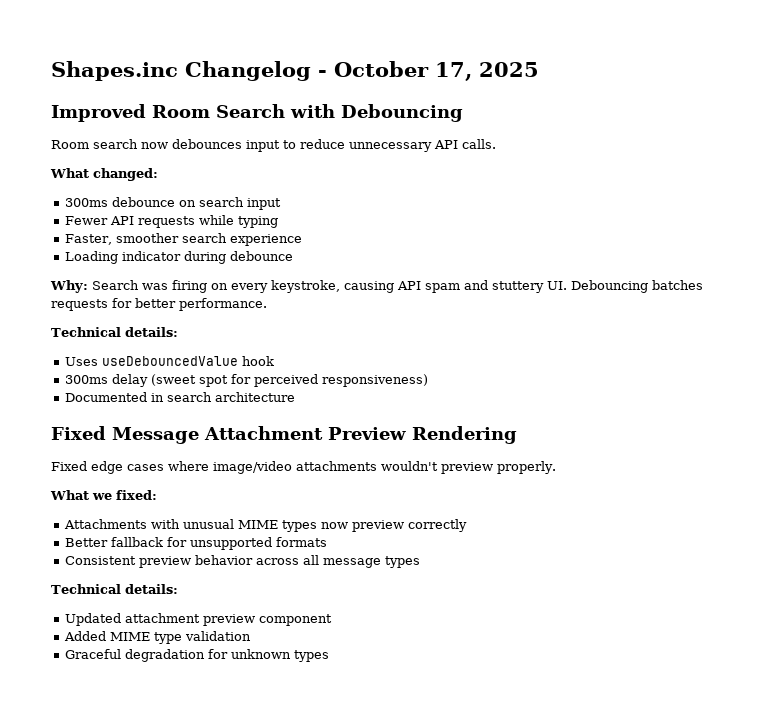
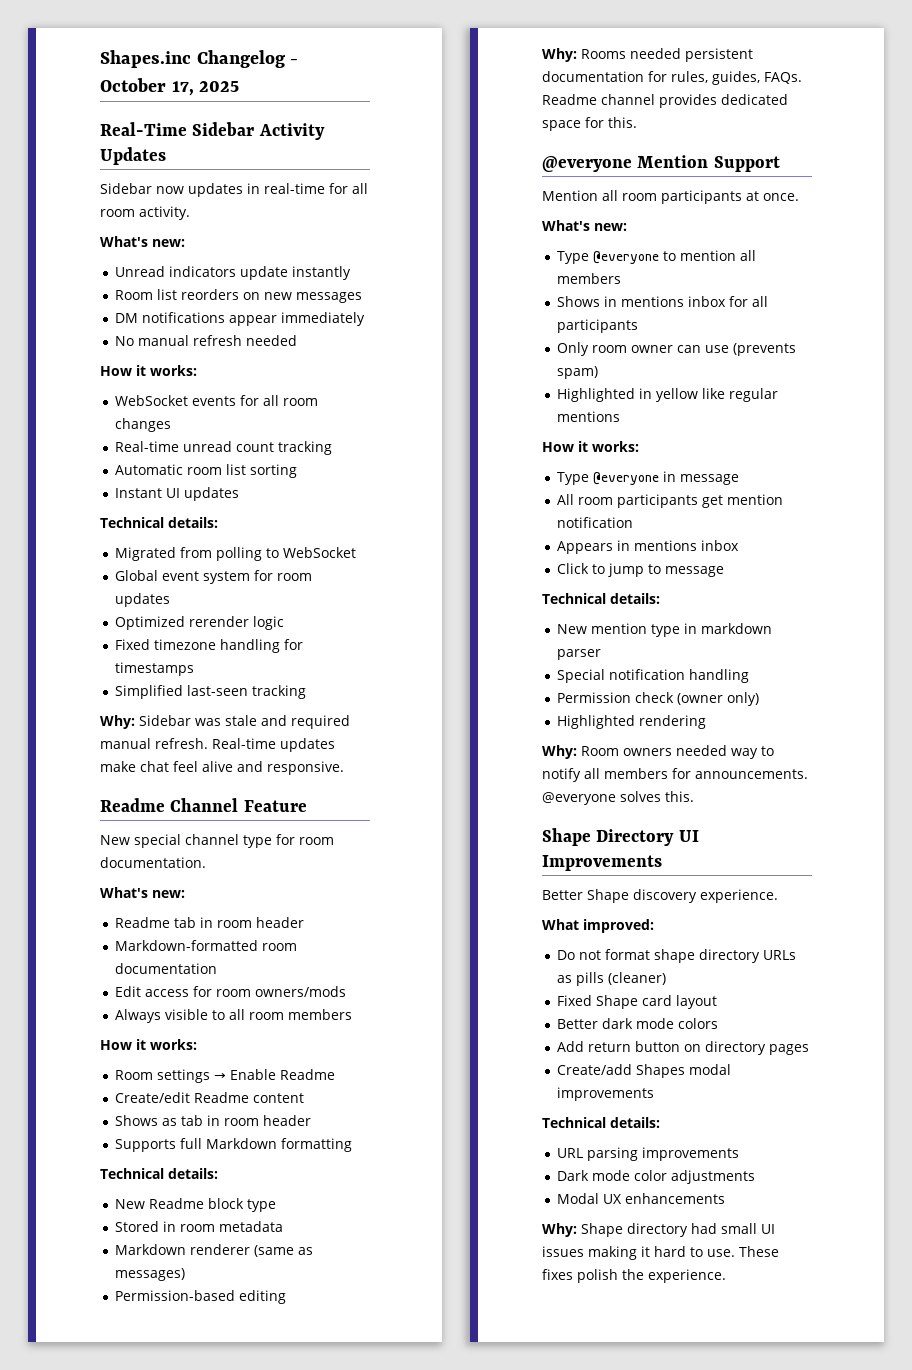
- Improved Room Search with Debouncing
- Room search now debounces input to reduce unnecessary API calls.
- What changed:
- 300ms debounce on search input
- Fewer API requests while typing
- Faster, smoother search experience
- Loading indicator during debounce
- Why: Search was firing on every keystroke, causing API spam and stuttery UI. Debouncing batches requests for better performance.
+ Real-Time Sidebar Activity Updates
+ Sidebar now updates in real-time for all room activity.
+ What's new:
+ Unread indicators update instantly
+ Room list reorders on new messages
+ DM notifications appear immediately
+ No manual refresh needed
+ How it works:
+ WebSocket events for all room changes
+ Real-time unread count tracking
+ Automatic room list sorting
+ Instant UI updates
  Technical details:
- Uses useDebouncedValue hook
- 300ms delay (sweet spot for perceived responsiveness)
- Documented in search architecture
- Fixed Message Attachment Preview Rendering
- Fixed edge cases where image/video attachments wouldn't preview properly.
- What we fixed:
- Attachments with unusual MIME types now preview correctly
- Better fallback for unsupported formats
- Consistent preview behavior across all message types
+ Migrated from polling to WebSocket
+ Global event system for room updates
+ Optimized rerender logic
+ Fixed timezone handling for timestamps
+ Simplified last-seen tracking
+ Why: Sidebar was stale and required manual refresh. Real-time updates make chat feel alive and responsive.
+ Readme Channel Feature
+ New special channel type for room documentation.
+ What's new:
+ Readme tab in room header
+ Markdown-formatted room documentation
+ Edit access for room owners/mods
+ Always visible to all room members
+ How it works:
+ Room settings → Enable Readme
+ Create/edit Readme content
+ Shows as tab in room header
+ Supports full Markdown formatting
  Technical details:
- Updated attachment preview component
- Added MIME type validation
- Graceful degradation for unknown types
+ New Readme block type
+ Stored in room metadata
+ Markdown renderer (same as messages)
+ Permission-based editing
+ Why: Rooms needed persistent documentation for rules, guides, FAQs. Readme channel provides dedicated space for this.
+ @everyone Mention Support
+ Mention all room participants at once.
+ What's new:
+ Type @everyone to mention all members
+ Shows in mentions inbox for all participants
+ Only room owner can use (prevents spam)
+ Highlighted in yellow like regular mentions
+ How it works:
+ Type @everyone in message
+ All room participants get mention notification
+ Appears in mentions inbox
+ Click to jump to message
+ Technical details:
+ New mention type in markdown parser
+ Special notification handling
+ Permission check (owner only)
+ Highlighted rendering
+ Why: Room owners needed way to notify all members for announcements. @everyone solves this.
+ Shape Directory UI Improvements
+ Better Shape discovery experience.
+ What improved:
+ Do not format shape directory URLs as pills (cleaner)
+ Fixed Shape card layout
+ Better dark mode colors
+ Add return button on directory pages
+ Create/add Shapes modal improvements
+ Technical details:
+ URL parsing improvements
+ Dark mode color adjustments
+ Modal UX enhancements
+ Why: Shape directory had small UI issues making it hard to use. These fixes polish the experience.

